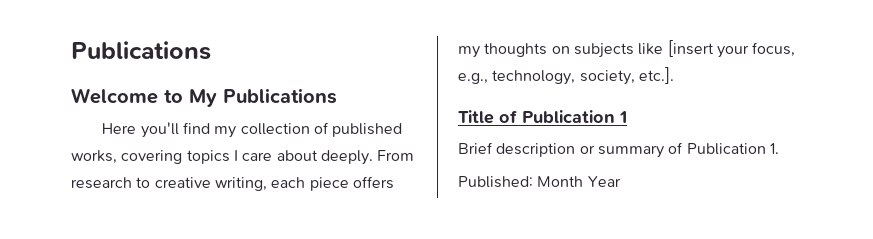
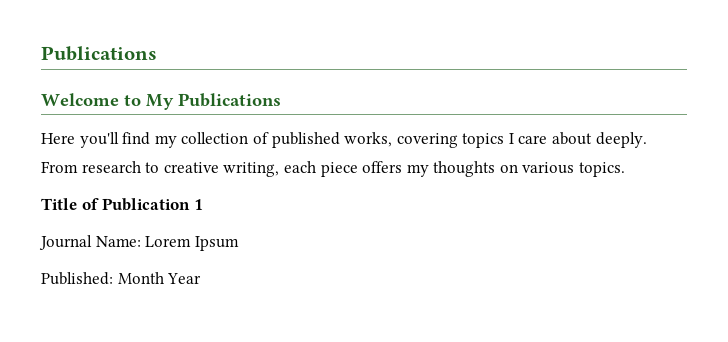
- From research to creative writing, each piece offers my thoughts on subjects like [insert your focus, e.g., technology, society, etc.].
+ From research to creative writing, each piece offers my thoughts on various topics.
  Title of Publication 1
- Brief description or summary of Publication 1.
+ Journal Name: Lorem Ipsum

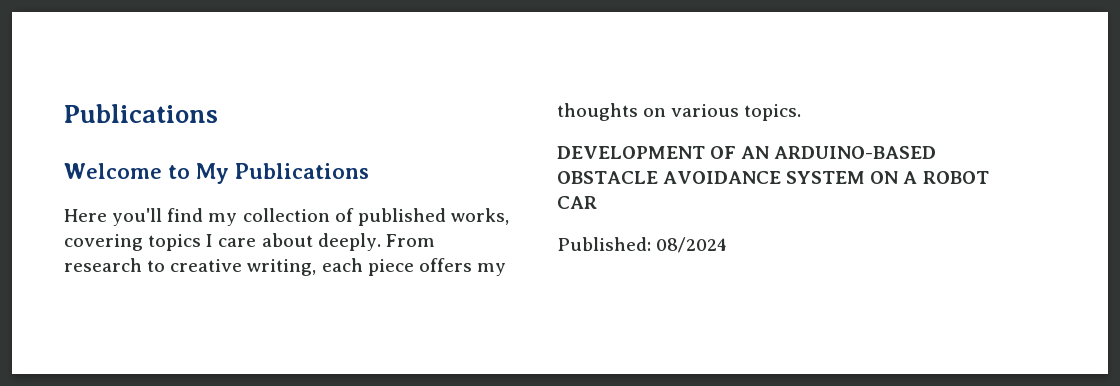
- Title of Publication 1
- Journal Name: Lorem Ipsum
+ DEVELOPMENT OF AN ARDUINO-BASED OBSTACLE AVOIDANCE SYSTEM ON A ROBOT CAR
- Published: Month Year
+ Published: 08/2024

